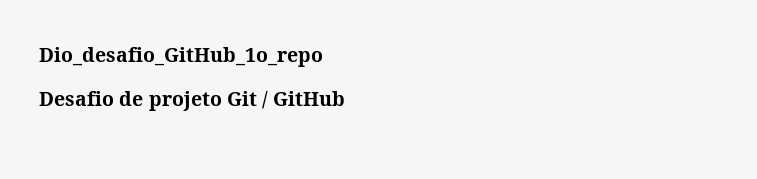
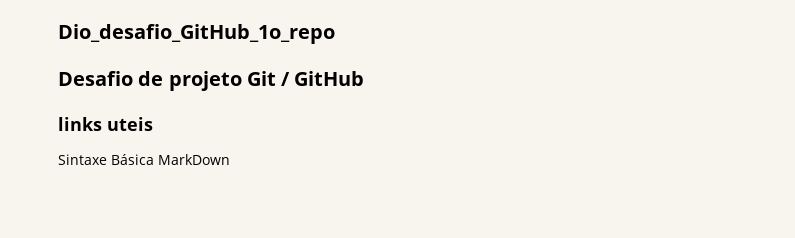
+ links uteis
+ Sintaxe Básica MarkDown

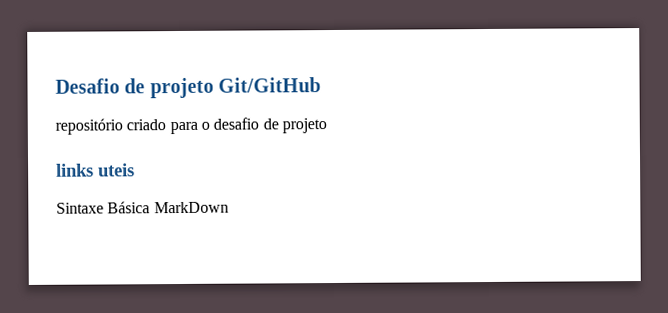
- Dio_desafio_GitHub_1o_repo
- Desafio de projeto Git / GitHub
+ Desafio de projeto Git/GitHub
+ repositório criado para o desafio de projeto

